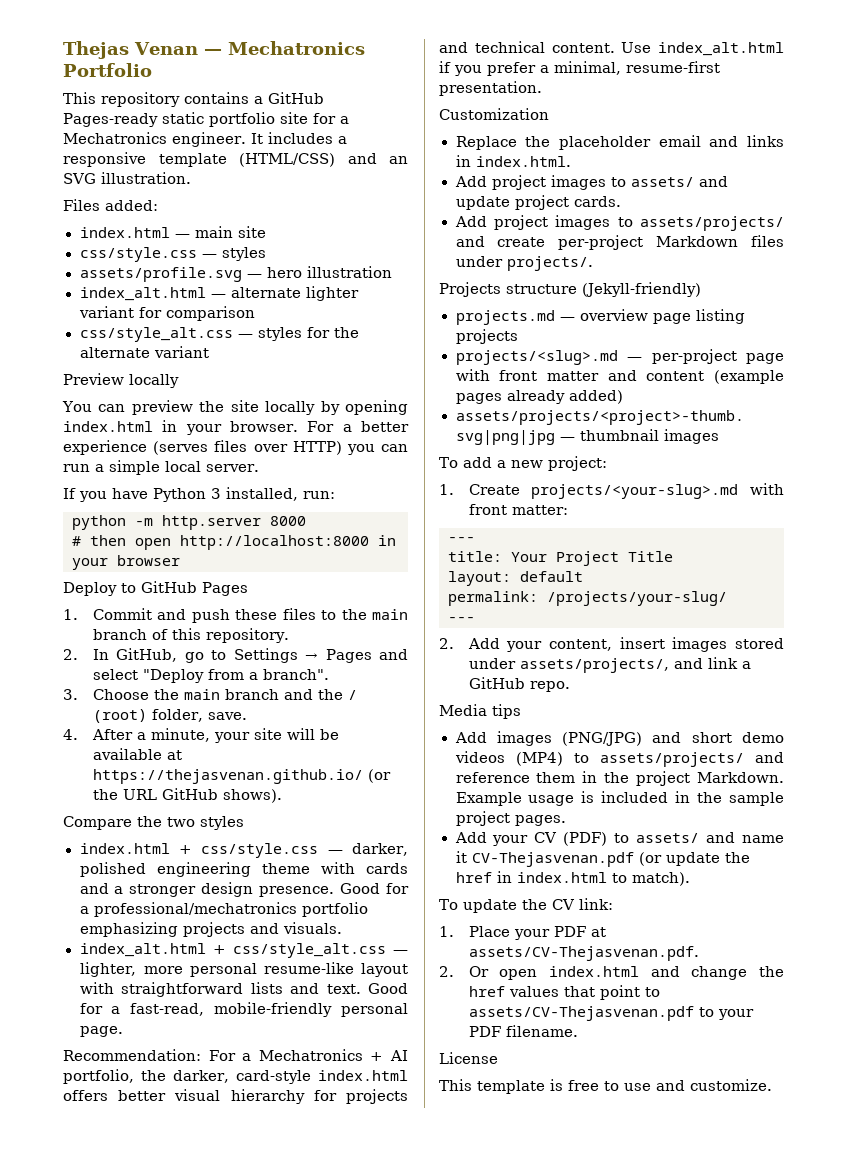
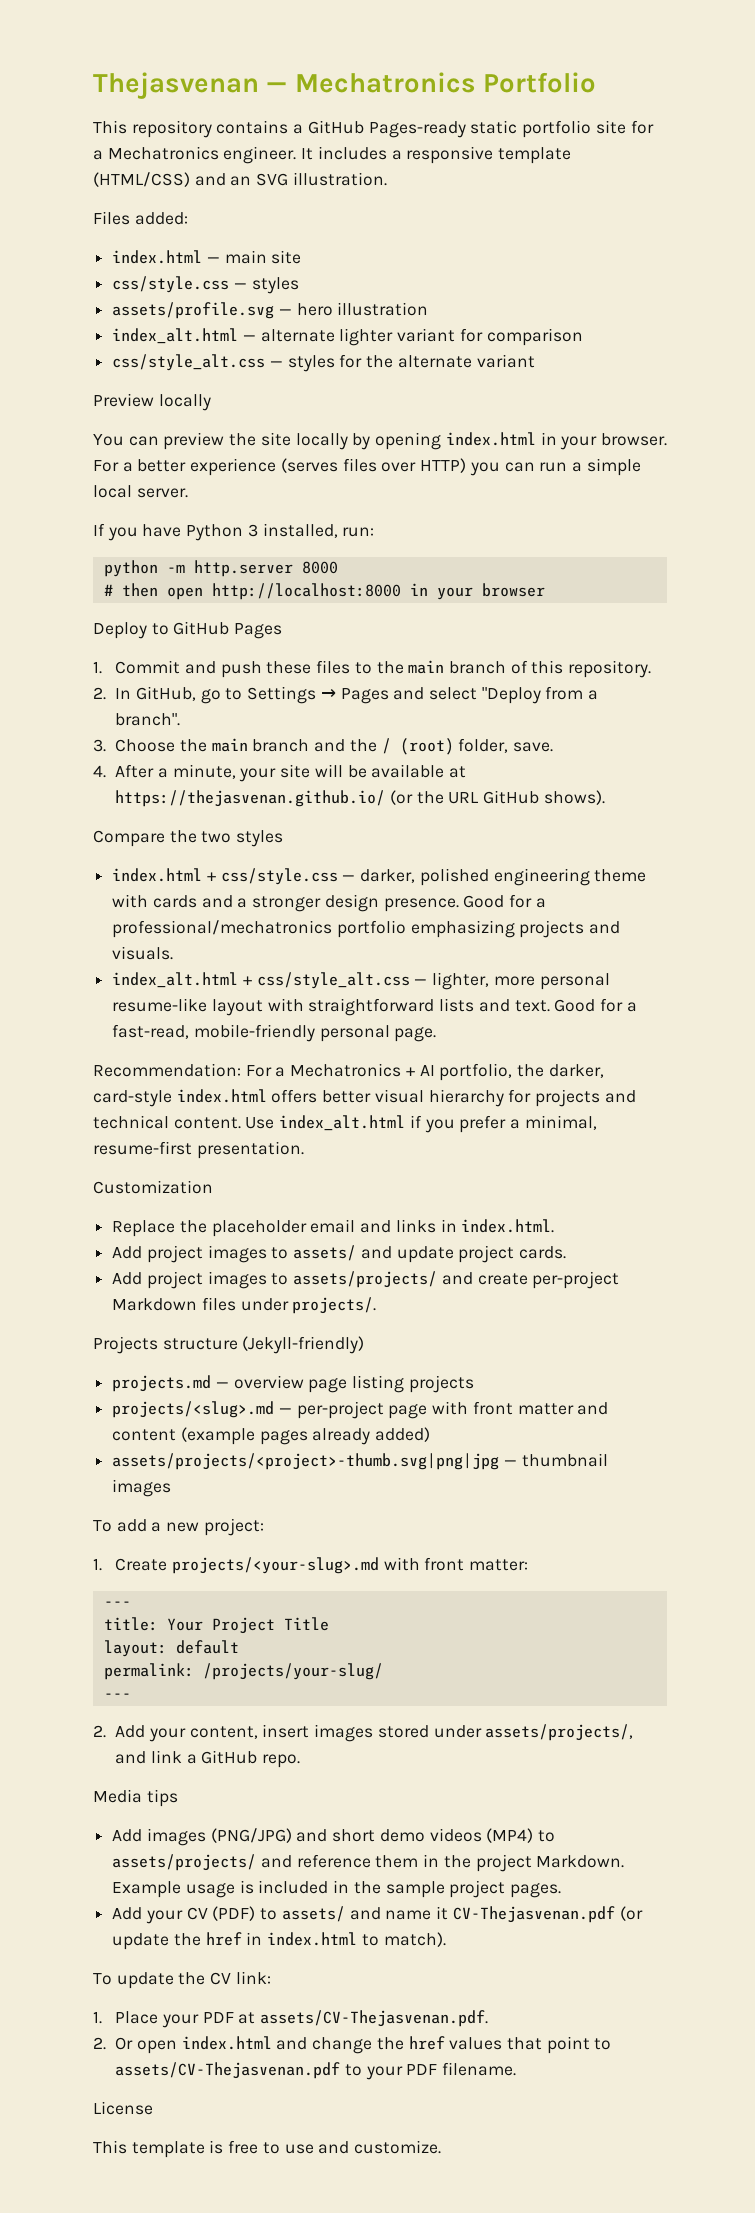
- Thejas Venan — Mechatronics Portfolio
+ Thejasvenan — Mechatronics Portfolio

